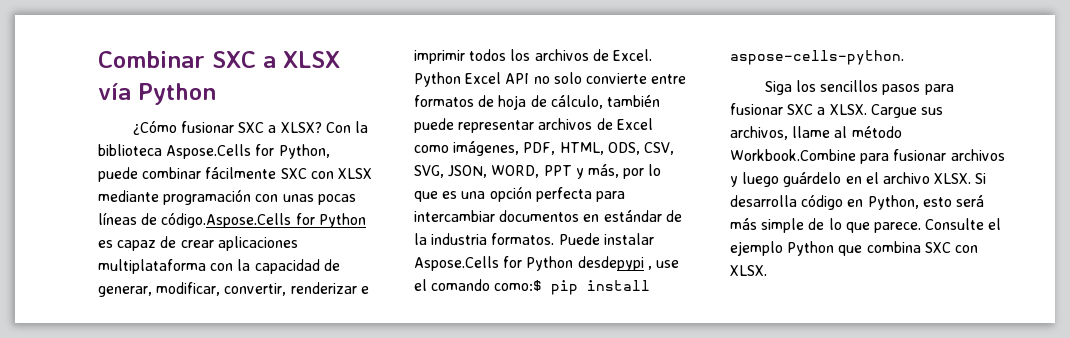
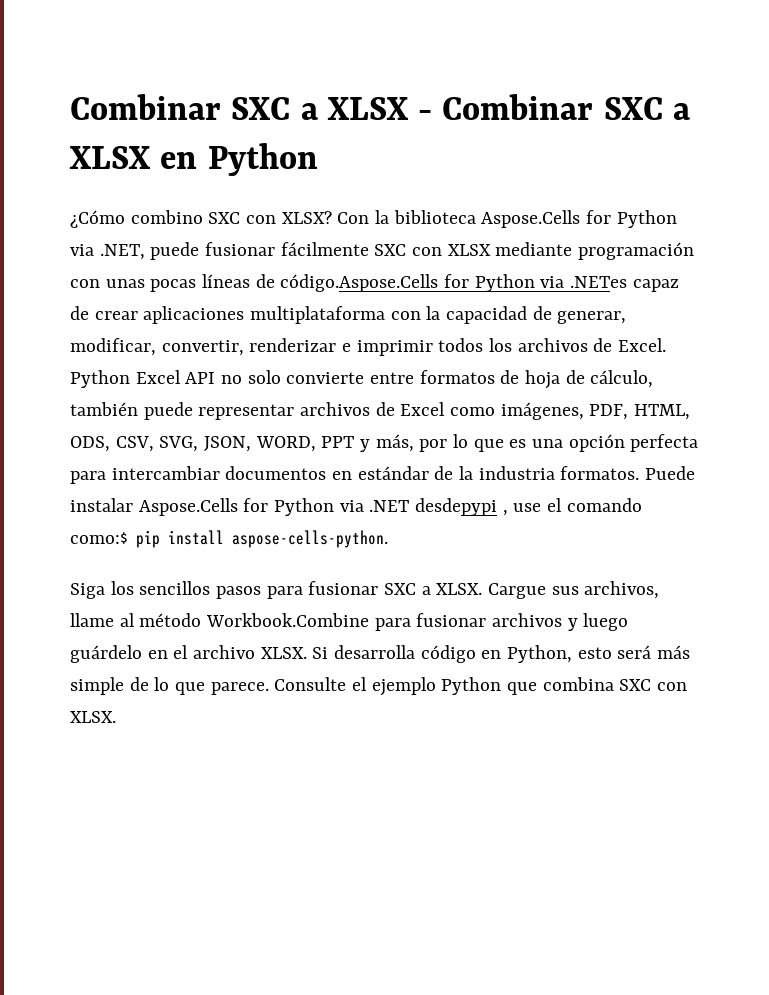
- Combinar SXC a XLSX vía Python
+ Combinar SXC a XLSX - Combinar SXC a XLSX en Python
- ¿Cómo fusionar SXC a XLSX?
+ ¿Cómo combino SXC con XLSX?
- Con la biblioteca Aspose.Cells for Python, puede combinar fácilmente SXC con XLSX mediante programación con unas pocas líneas de código.Aspose.Cells for Python es capaz de crear aplicaciones multiplataforma con la capacidad de generar, modificar, convertir, renderizar e imprimir todos los archivos de Excel.
+ Con la biblioteca Aspose.Cells for Python via .NET, puede fusionar fácilmente SXC con XLSX mediante programación con unas pocas líneas de código.Aspose.Cells for Python via .NETes capaz de crear aplicaciones multiplataforma con la capacidad de generar, modificar, convertir, renderizar e imprimir todos los archivos de Excel.
- Puede instalar Aspose.Cells for Python desdepypi , use el comando como:$ pip install aspose-cells-python.
+ Puede instalar Aspose.Cells for Python via .NET desdepypi , use el comando como:$ pip install aspose-cells-python.

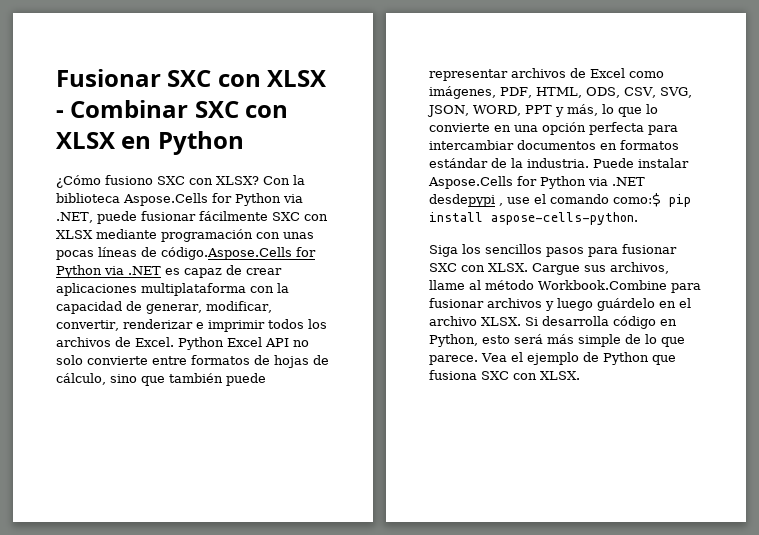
- Combinar SXC a XLSX - Combinar SXC a XLSX en Python
+ Fusionar SXC con XLSX - Combinar SXC con XLSX en Python
- ¿Cómo combino SXC con XLSX?
+ ¿Cómo fusiono SXC con XLSX?
- Con la biblioteca Aspose.Cells for Python via .NET, puede fusionar fácilmente SXC con XLSX mediante programación con unas pocas líneas de código.Aspose.Cells for Python via .NETes capaz de crear aplicaciones multiplataforma con la capacidad de generar, modificar, convertir, renderizar e imprimir todos los archivos de Excel.
+ Con la biblioteca Aspose.Cells for Python via .NET, puede fusionar fácilmente SXC con XLSX mediante programación con unas pocas líneas de código.Aspose.Cells for Python via .NET es capaz de crear aplicaciones multiplataforma con la capacidad de generar, modificar, convertir, renderizar e imprimir todos los archivos de Excel.
- Python Excel API no solo convierte entre formatos de hoja de cálculo, también puede representar archivos de Excel como imágenes, PDF, HTML, ODS, CSV, SVG, JSON, WORD, PPT y más, por lo que es una opción perfecta para intercambiar documentos en estándar de la industria formatos.
+ Python Excel API no solo convierte entre formatos de hojas de cálculo, sino que también puede representar archivos de Excel como imágenes, PDF, HTML, ODS, CSV, SVG, JSON, WORD, PPT y más, lo que lo convierte en una opción perfecta para intercambiar documentos en formatos estándar de la industria.
- Siga los sencillos pasos para fusionar SXC a XLSX.
+ Siga los sencillos pasos para fusionar SXC con XLSX.
- Consulte el ejemplo Python que combina SXC con XLSX.
+ Vea el ejemplo de Python que fusiona SXC con XLSX.

